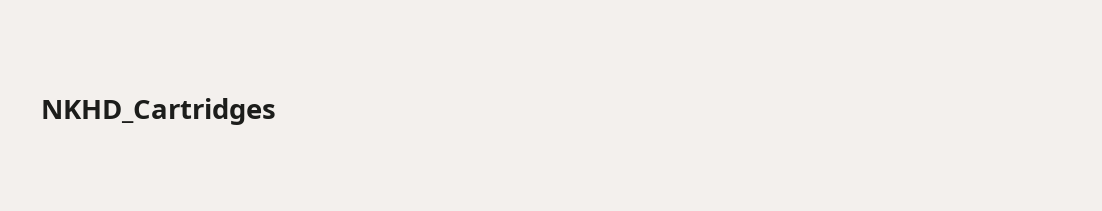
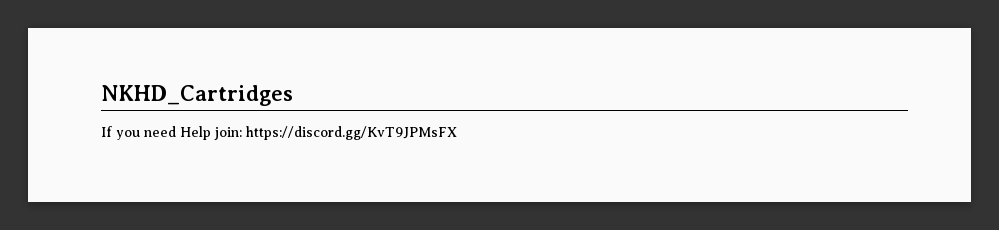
+ If you need Help join: https://discord.gg/KvT9JPMsFX

